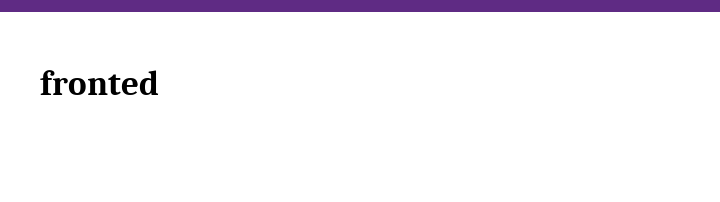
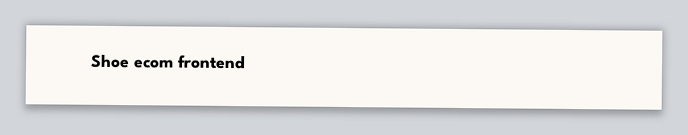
- fronted
+ Shoe ecom frontend

